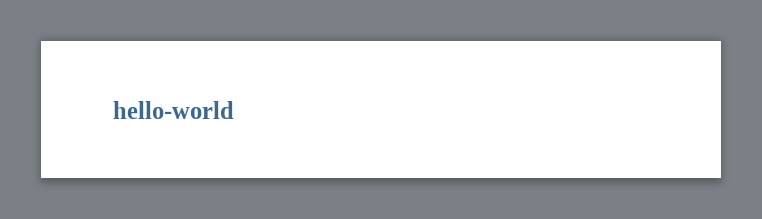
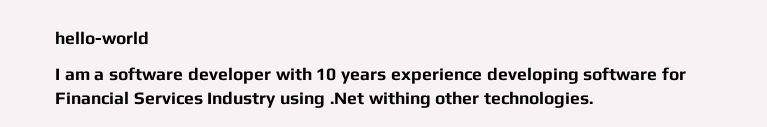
+ I am a software developer with 10 years experience developing software for Financial Services Industry using .Net withing other technologies.

